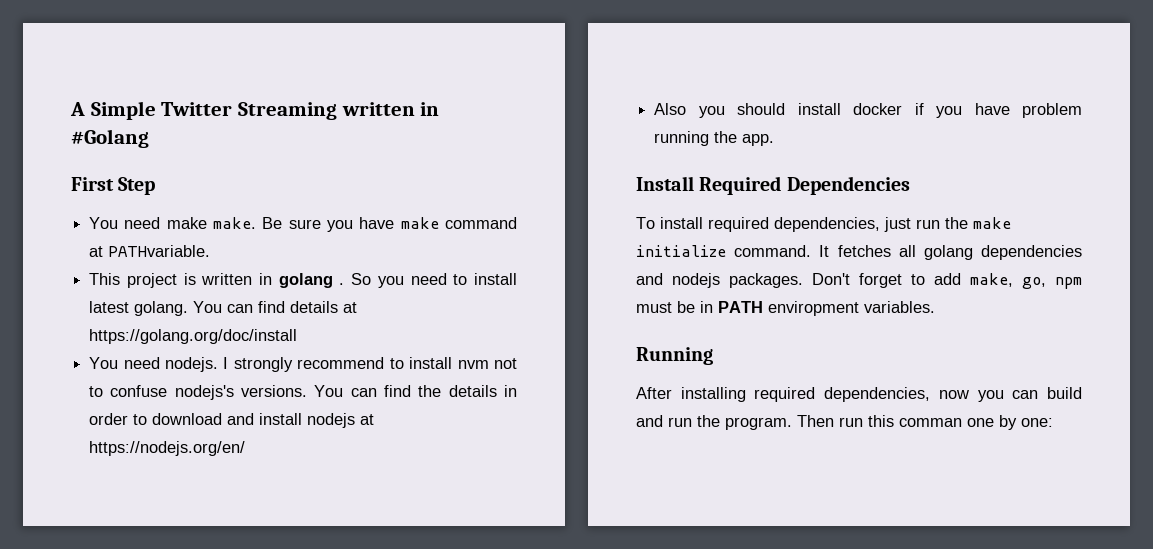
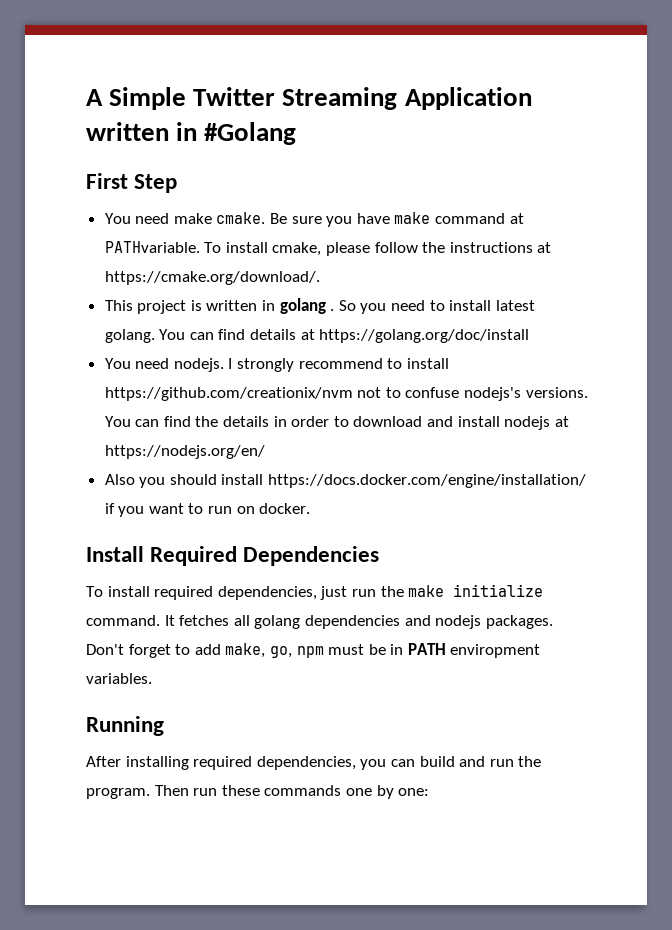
- A Simple Twitter Streaming written in #Golang
+ A Simple Twitter Streaming Application written in #Golang
- You need make make.
+ You need make cmake.
+ To install cmake, please follow the instructions at https://cmake.org/download/.
- I strongly recommend to install nvm not to confuse nodejs's versions.
+ I strongly recommend to install https://github.com/creationix/nvm not to confuse nodejs's versions.
- Also you should install docker if you have problem running the app.
+ Also you should install https://docs.docker.com/engine/installation/ if you want to run on docker.
- After installing required dependencies, now you can build and run the program.
+ After installing required dependencies, you can build and run the program.
- Then run this comman one by one:
+ Then run these commands one by one:

